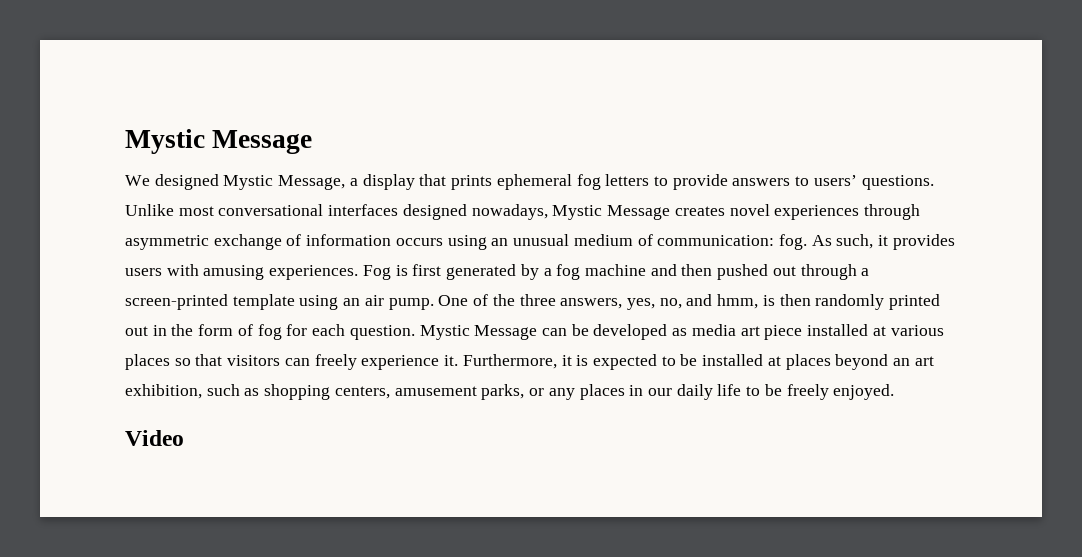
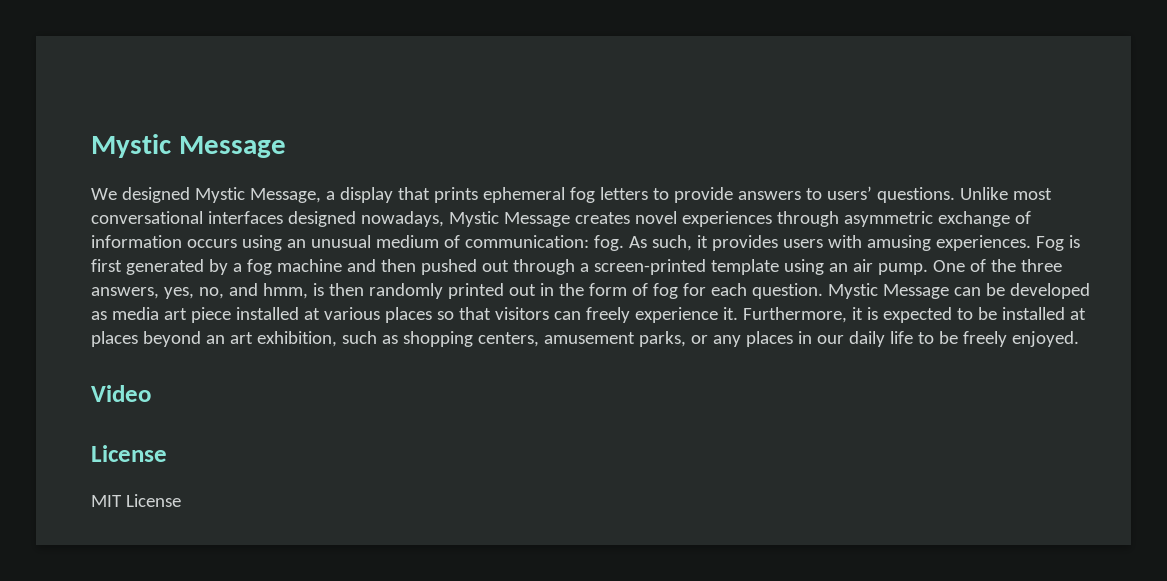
  Video
+ License
+ MIT License

